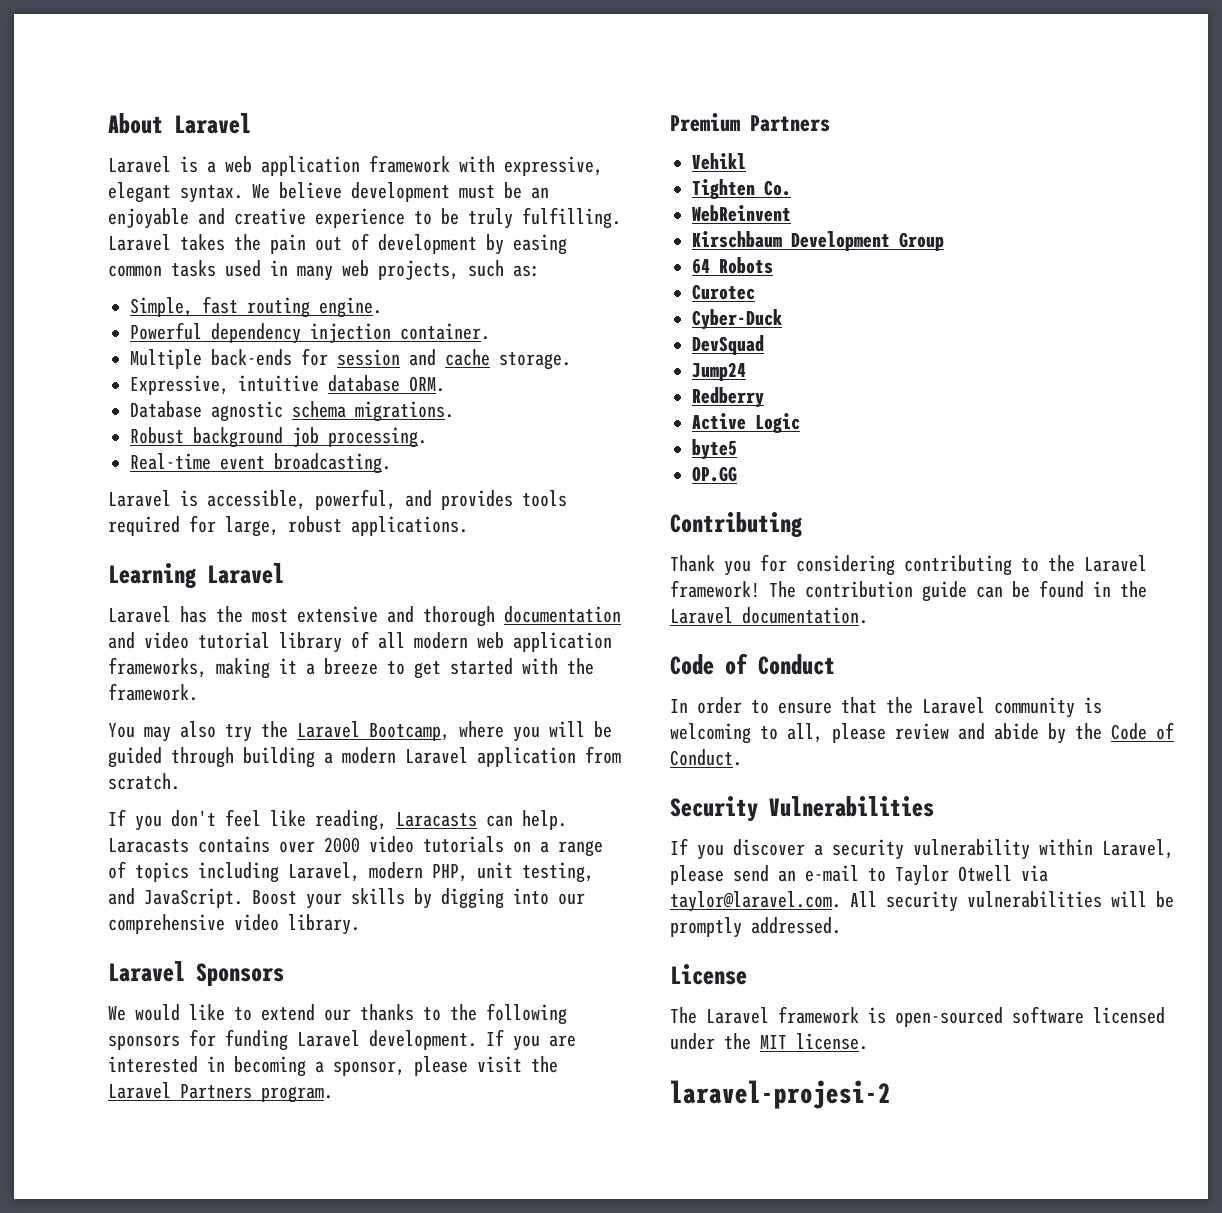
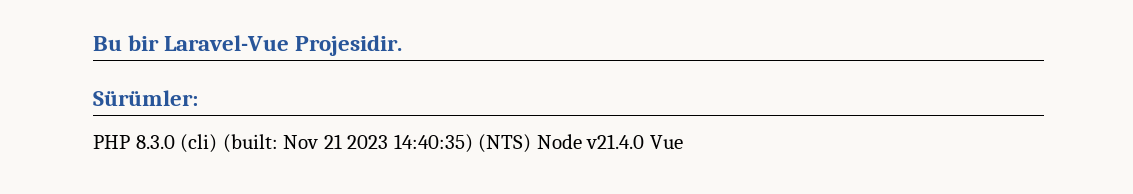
- About Laravel
- Laravel is a web application framework with expressive, elegant syntax. We believe development must be an enjoyable and creative experience to be truly fulfilling. Laravel takes the pain out of development by easing common tasks used in many web projects, such as:
- Simple, fast routing engine.
- Powerful dependency injection container.
- Multiple back-ends for session and cache storage.
- Expressive, intuitive database ORM.
- Database agnostic schema migrations.
- Robust background job processing.
- Real-time event broadcasting.
- Laravel is accessible, powerful, and provides tools required for large, robust applications.
- Learning Laravel
- Laravel has the most extensive and thorough documentation and video tutorial library of all modern web application frameworks, making it a breeze to get started with the framework.
- You may also try the Laravel Bootcamp, where you will be guided through building a modern Laravel application from scratch.
- If you don't feel like reading, Laracasts can help. Laracasts contains over 2000 video tutorials on a range of topics including Laravel, modern PHP, unit testing, and JavaScript. Boost your skills by digging into our comprehensive video library.
- Laravel Sponsors
- We would like to extend our thanks to the following sponsors for funding Laravel development. If you are interested in becoming a sponsor, please visit the Laravel Partners program.
- Premium Partners
- Vehikl
- Tighten Co.
- WebReinvent
- Kirschbaum Development Group
- 64 Robots
- Curotec
- Cyber-Duck
- DevSquad
- Jump24
- Redberry
- Active Logic
- byte5
- OP.GG
- Contributing
- Thank you for considering contributing to the Laravel framework! The contribution guide can be found in the Laravel documentation.
- Code of Conduct
- In order to ensure that the Laravel community is welcoming to all, please review and abide by the Code of Conduct.
- Security Vulnerabilities
- If you discover a security vulnerability within Laravel, please send an e-mail to Taylor Otwell via taylor@laravel.com. All security vulnerabilities will be promptly addressed.
- License
- The Laravel framework is open-sourced software licensed under the MIT license.
- laravel-projesi-2
+ Bu bir Laravel-Vue Projesidir.
+ Sürümler:
+ PHP 8.3.0 (cli) (built: Nov 21 2023 14:40:35) (NTS) Node v21.4.0 Vue

